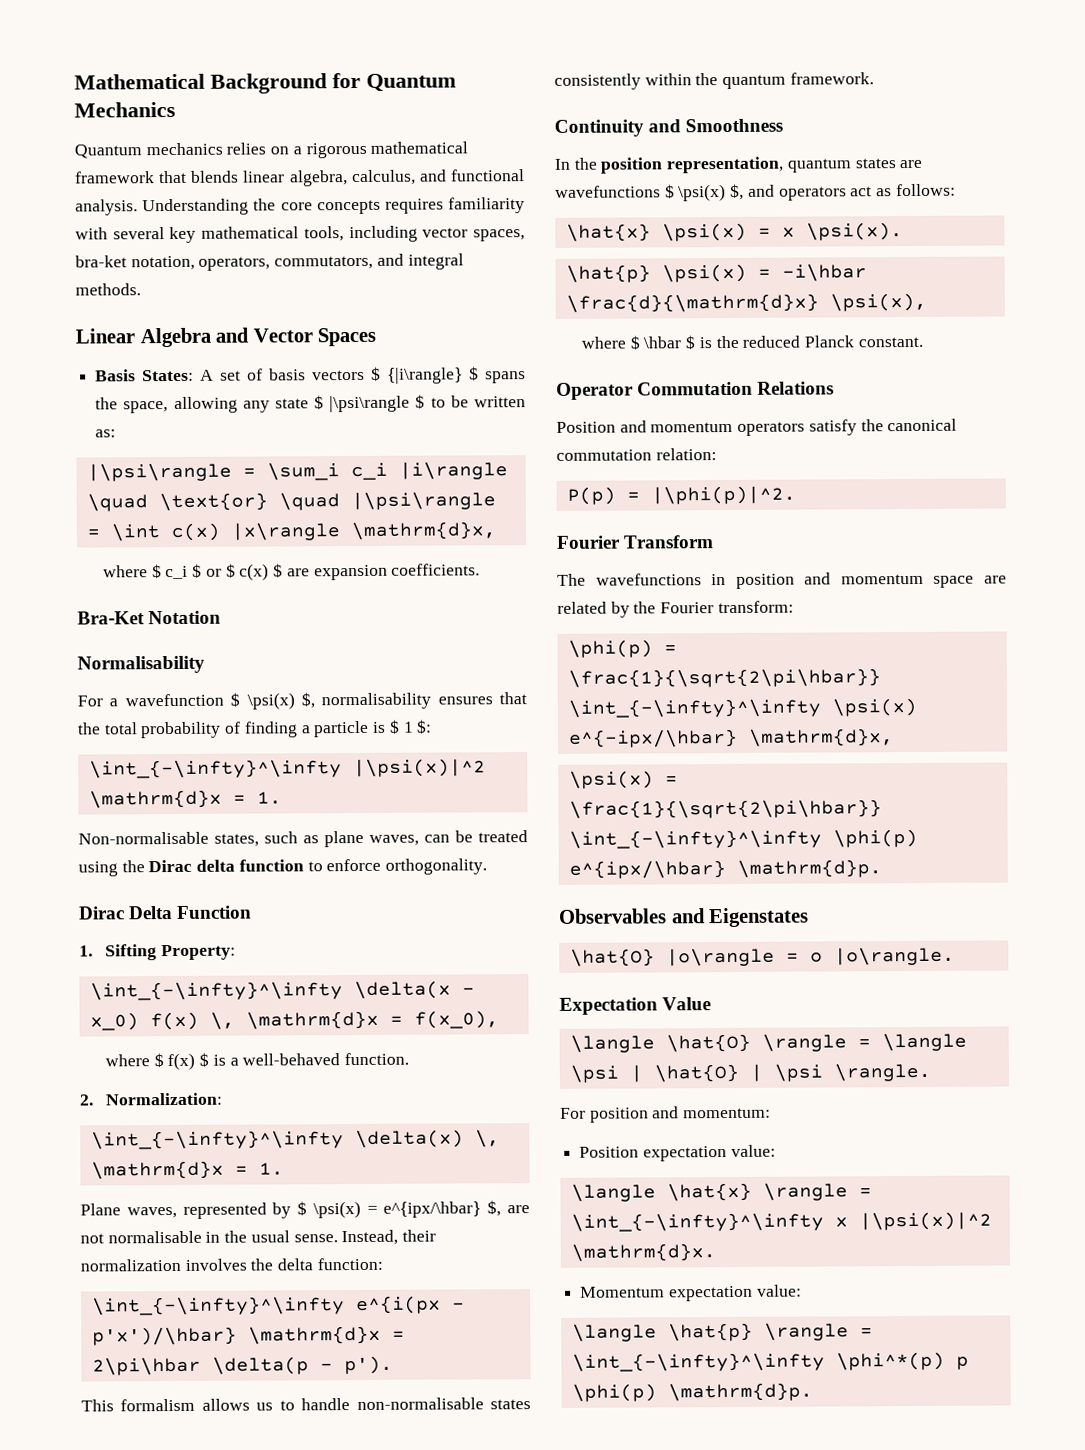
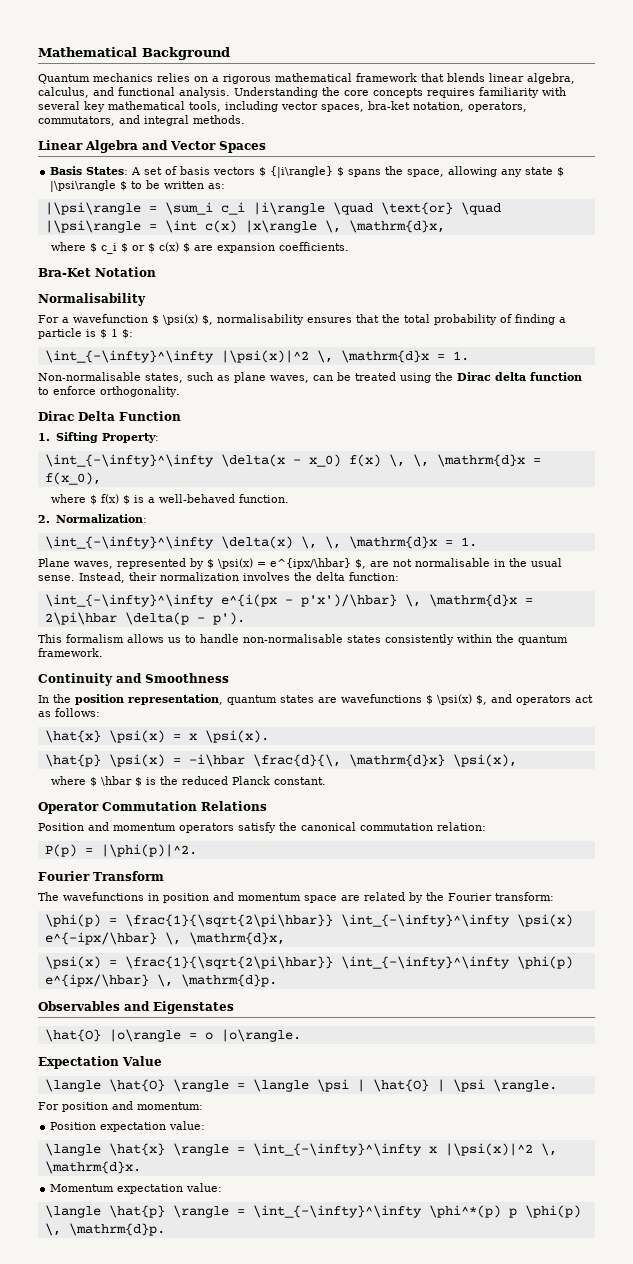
- Mathematical Background for Quantum Mechanics
+ Mathematical Background
- |\psi\rangle = \sum_i c_i |i\rangle \quad \text{or} \quad |\psi\rangle = \int c(x) |x\rangle \mathrm{d}x,
+ |\psi\rangle = \sum_i c_i |i\rangle \quad \text{or} \quad |\psi\rangle = \int c(x) |x\rangle \, \mathrm{d}x,
- \int_{-\infty}^\infty |\psi(x)|^2 \mathrm{d}x = 1.
+ \int_{-\infty}^\infty |\psi(x)|^2 \, \mathrm{d}x = 1.
- \int_{-\infty}^\infty \delta(x - x_0) f(x) \, \mathrm{d}x = f(x_0),
+ \int_{-\infty}^\infty \delta(x - x_0) f(x) \, \, \mathrm{d}x = f(x_0),
- \int_{-\infty}^\infty \delta(x) \, \mathrm{d}x = 1.
+ \int_{-\infty}^\infty \delta(x) \, \, \mathrm{d}x = 1.
- \int_{-\infty}^\infty e^{i(px - p'x')/\hbar} \mathrm{d}x = 2\pi\hbar \delta(p - p').
+ \int_{-\infty}^\infty e^{i(px - p'x')/\hbar} \, \mathrm{d}x = 2\pi\hbar \delta(p - p').
- \hat{p} \psi(x) = -i\hbar \frac{d}{\mathrm{d}x} \psi(x),
+ \hat{p} \psi(x) = -i\hbar \frac{d}{\, \mathrm{d}x} \psi(x),
- \phi(p) = \frac{1}{\sqrt{2\pi\hbar}} \int_{-\infty}^\infty \psi(x) e^{-ipx/\hbar} \mathrm{d}x,
+ \phi(p) = \frac{1}{\sqrt{2\pi\hbar}} \int_{-\infty}^\infty \psi(x) e^{-ipx/\hbar} \, \mathrm{d}x,
- \psi(x) = \frac{1}{\sqrt{2\pi\hbar}} \int_{-\infty}^\infty \phi(p) e^{ipx/\hbar} \mathrm{d}p.
+ \psi(x) = \frac{1}{\sqrt{2\pi\hbar}} \int_{-\infty}^\infty \phi(p) e^{ipx/\hbar} \, \mathrm{d}p.
- \langle \hat{x} \rangle = \int_{-\infty}^\infty x |\psi(x)|^2 \mathrm{d}x.
+ \langle \hat{x} \rangle = \int_{-\infty}^\infty x |\psi(x)|^2 \, \mathrm{d}x.
- \langle \hat{p} \rangle = \int_{-\infty}^\infty \phi^*(p) p \phi(p) \mathrm{d}p.
+ \langle \hat{p} \rangle = \int_{-\infty}^\infty \phi^*(p) p \phi(p) \, \mathrm{d}p.

